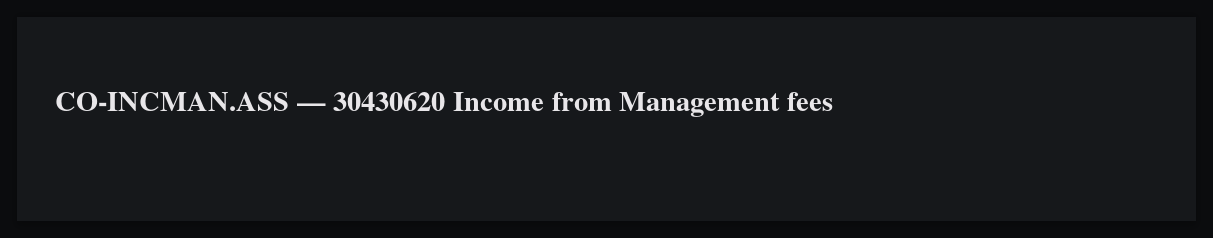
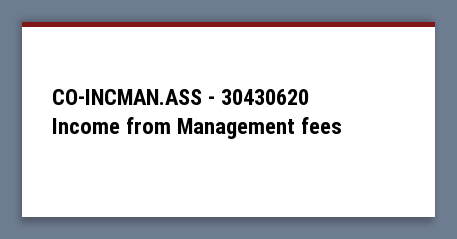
- CO-INCMAN.ASS — 30430620 Income from Management fees
+ CO-INCMAN.ASS - 30430620 Income from Management fees

